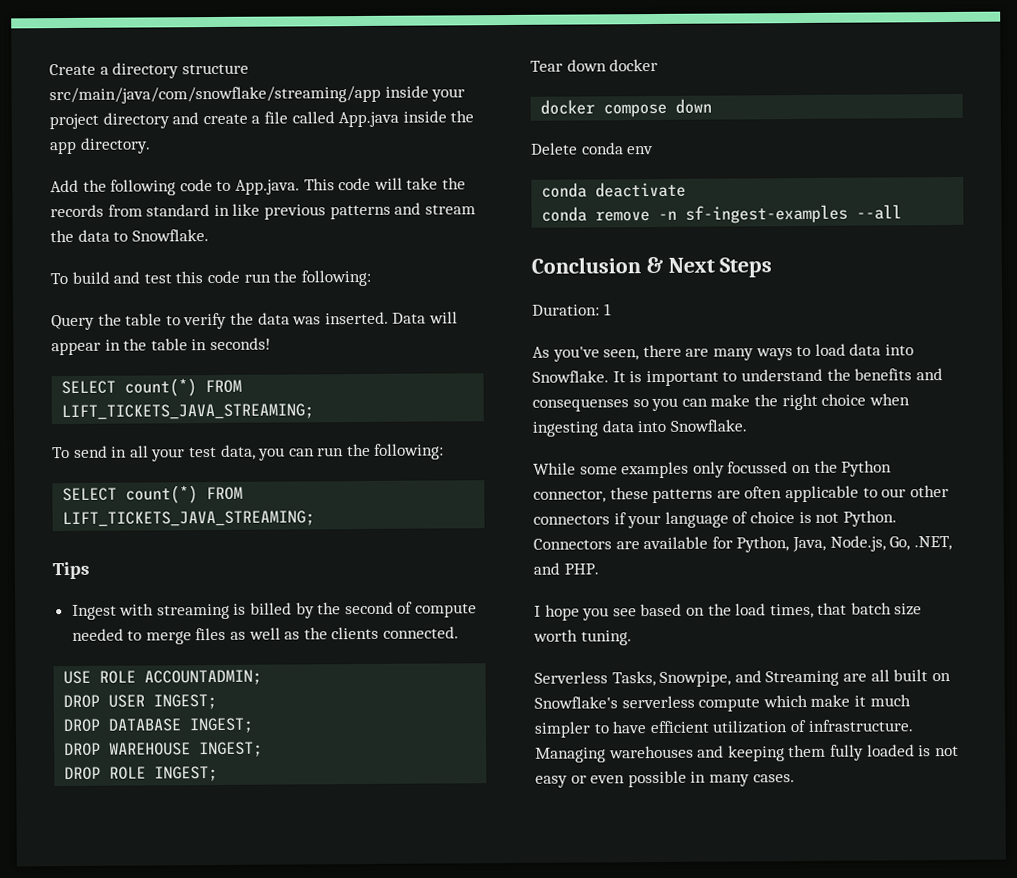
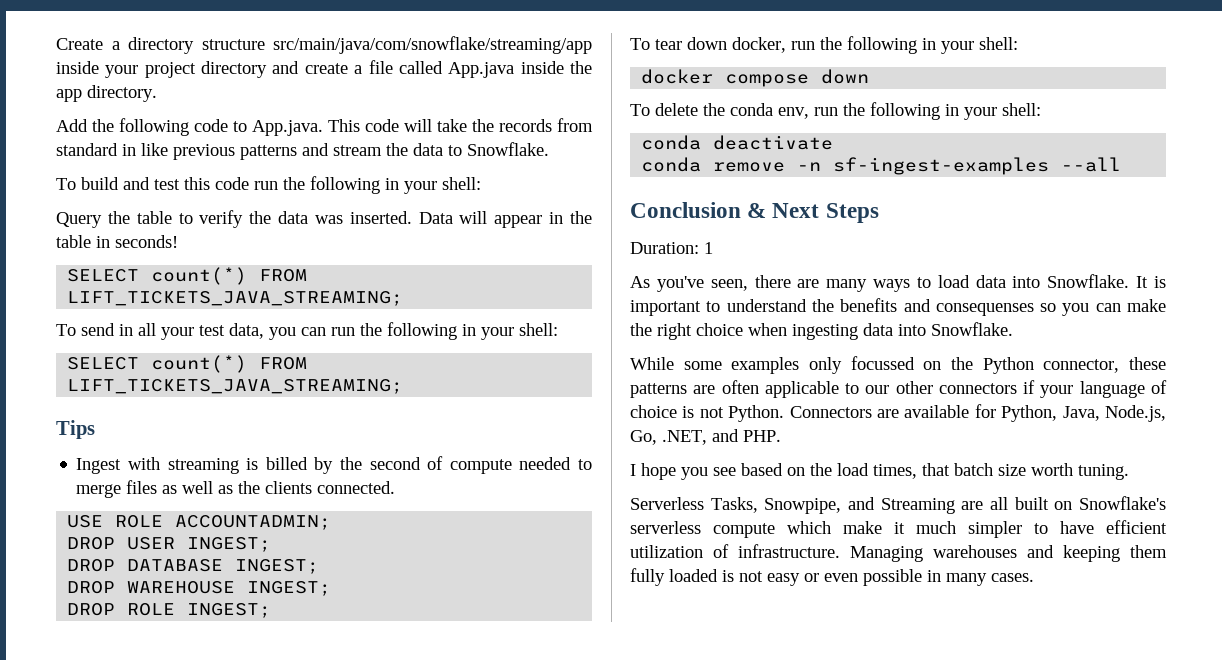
- To build and test this code run the following:
+ To build and test this code run the following in your shell:
- To send in all your test data, you can run the following:
+ To send in all your test data, you can run the following in your shell:
- Tear down docker
+ To tear down docker, run the following in your shell:
  docker compose down
- Delete conda env
+ To delete the conda env, run the following in your shell:

